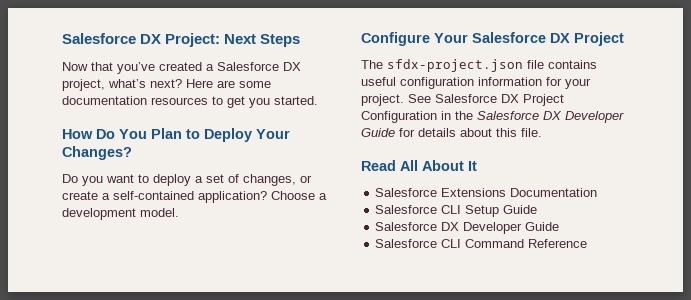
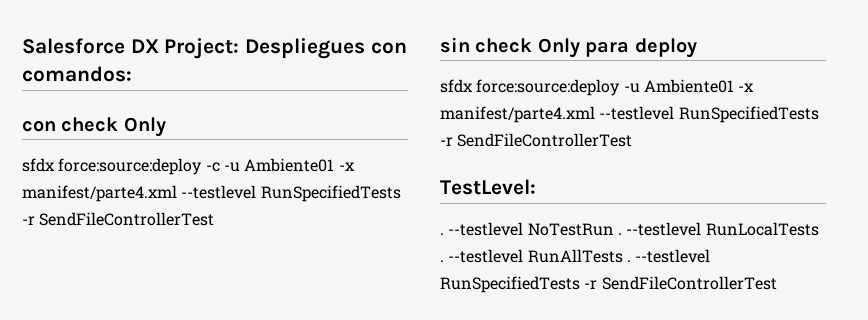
- Salesforce DX Project: Next Steps
- Now that you’ve created a Salesforce DX project, what’s next? Here are some documentation resources to get you started.
- How Do You Plan to Deploy Your Changes?
- Do you want to deploy a set of changes, or create a self-contained application? Choose a development model.
- Configure Your Salesforce DX Project
- The sfdx-project.json file contains useful configuration information for your project. See Salesforce DX Project Configuration in the Salesforce DX Developer Guide for details about this file.
- Read All About It
- Salesforce Extensions Documentation
- Salesforce CLI Setup Guide
- Salesforce DX Developer Guide
- Salesforce CLI Command Reference
+ Salesforce DX Project: Despliegues con comandos:
+ con check Only
+ sfdx force:source:deploy -c -u Ambiente01 -x manifest/parte4.xml --testlevel RunSpecifiedTests -r SendFileControllerTest
+ sin check Only para deploy
+ sfdx force:source:deploy -u Ambiente01 -x manifest/parte4.xml --testlevel RunSpecifiedTests -r SendFileControllerTest
+ TestLevel:
+ . --testlevel NoTestRun . --testlevel RunLocalTests . --testlevel RunAllTests . --testlevel RunSpecifiedTests -r SendFileControllerTest

